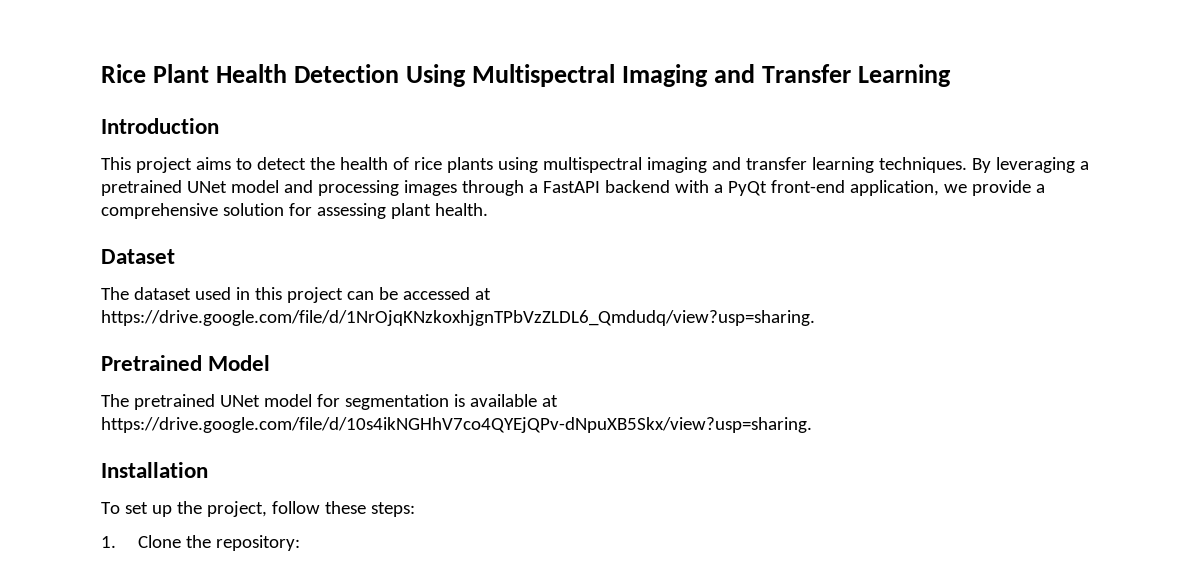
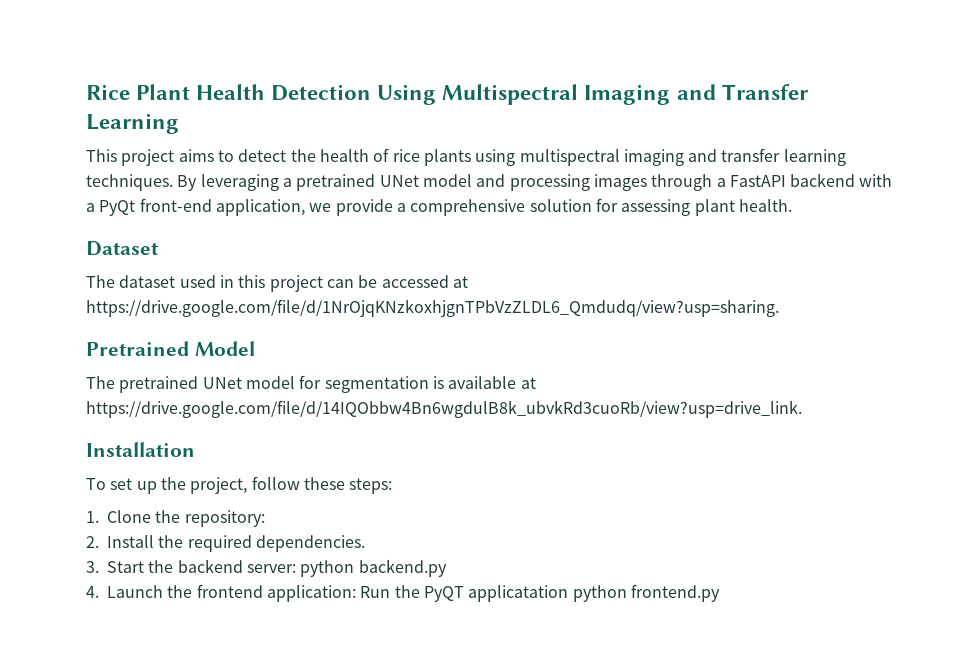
- Introduction
- The pretrained UNet model for segmentation is available at https://drive.google.com/file/d/10s4ikNGHhV7co4QYEjQPv-dNpuXB5Skx/view?usp=sharing.
+ The pretrained UNet model for segmentation is available at https://drive.google.com/file/d/14IQObbw4Bn6wgdulB8k_ubvkRd3cuoRb/view?usp=drive_link.
+ 2. Install the required dependencies.
+ 3. Start the backend server: python backend.py
+ 4. Launch the frontend application: Run the PyQT applicatation python frontend.py

